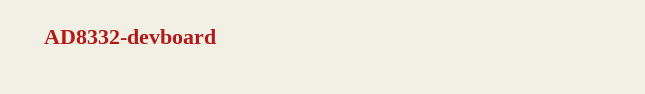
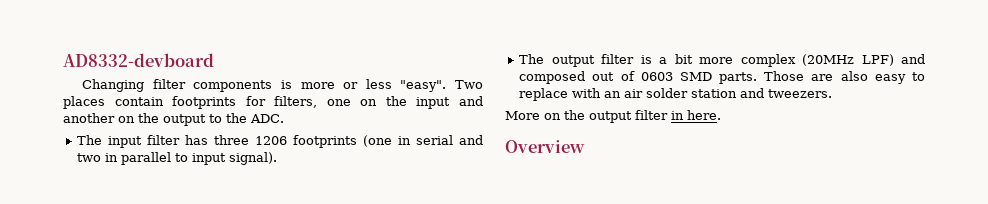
+ Changing filter components is more or less "easy". Two places contain footprints for filters, one on the input and another on the output to the ADC.
+ The input filter has three 1206 footprints (one in serial and two in parallel to input signal).
+ The output filter is a bit more complex (20MHz LPF) and composed out of 0603 SMD parts. Those are also easy to replace with an air solder station and tweezers.
+ More on the output filter in here.
+ Overview

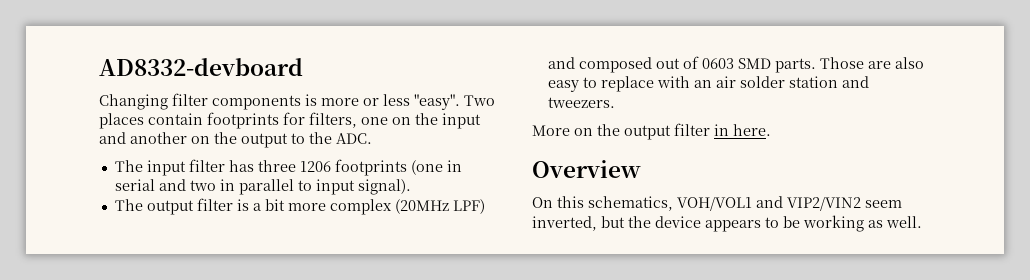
+ On this schematics, VOH/VOL1 and VIP2/VIN2 seem inverted, but the device appears to be working as well.

